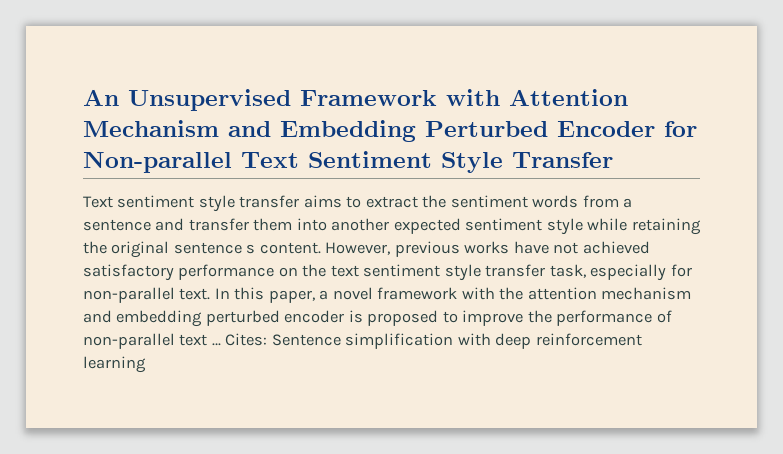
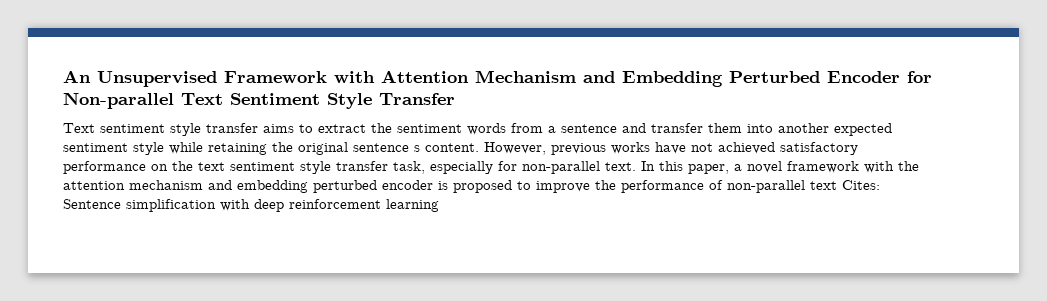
- In this paper, a novel framework with the attention mechanism and embedding perturbed encoder is proposed to improve the performance of non-parallel text … Cites: Sentence simplification with deep reinforcement learning
+ In this paper, a novel framework with the attention mechanism and embedding perturbed encoder is proposed to improve the performance of non-parallel text Cites: Sentence simplification with deep reinforcement learning

